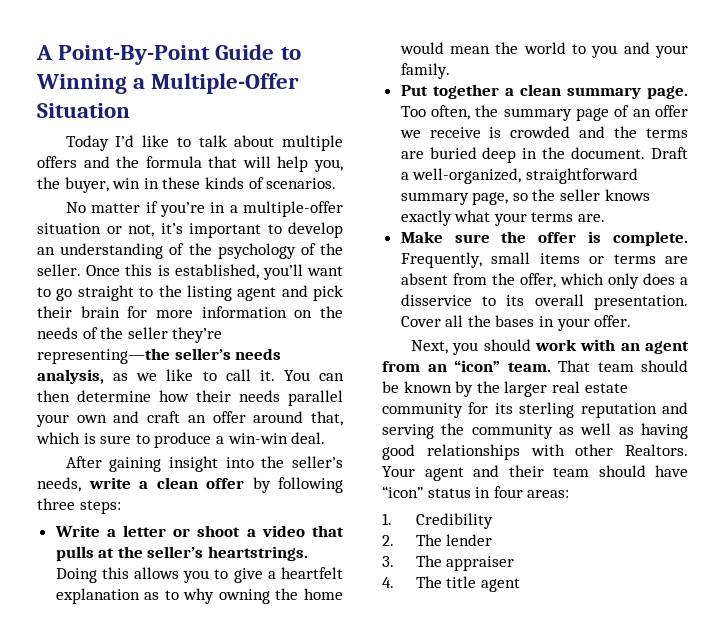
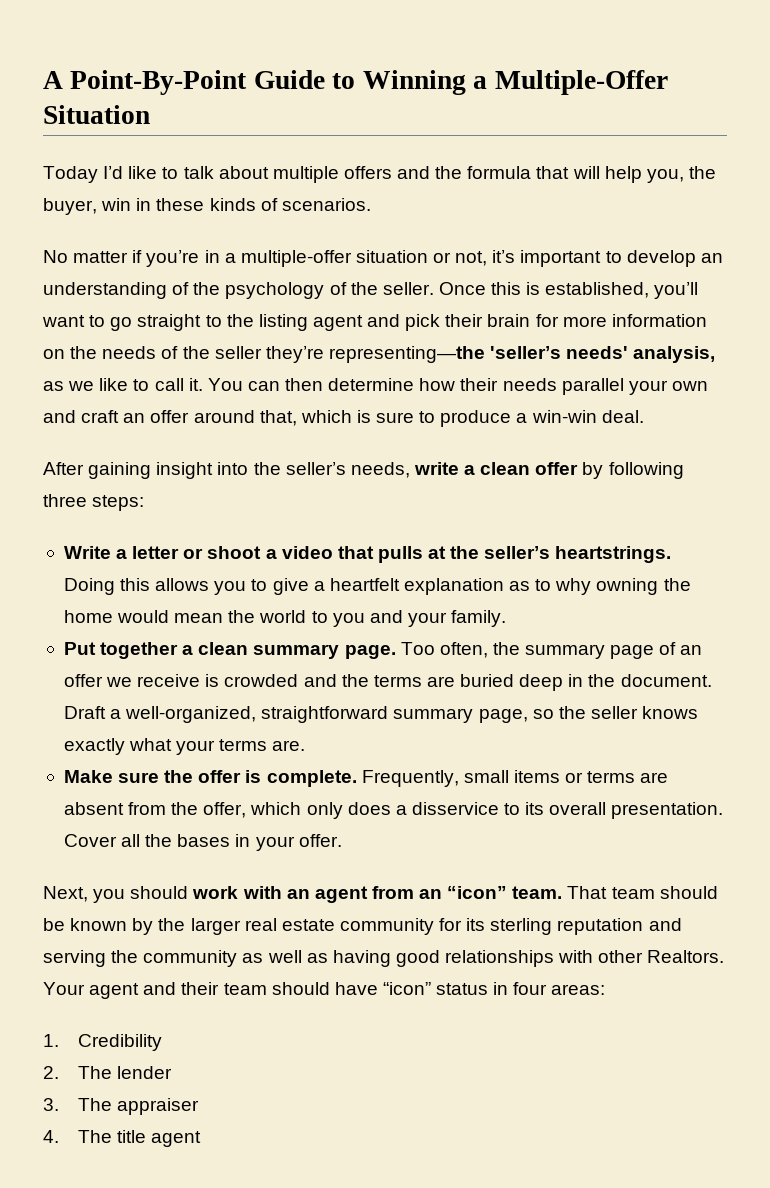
- Once this is established, you’ll want to go straight to the listing agent and pick their brain for more information on the needs of the seller they’re representing—the seller’s needs analysis, as we like to call it.
+ Once this is established, you’ll want to go straight to the listing agent and pick their brain for more information on the needs of the seller they’re representing—the 'seller’s needs' analysis, as we like to call it.

